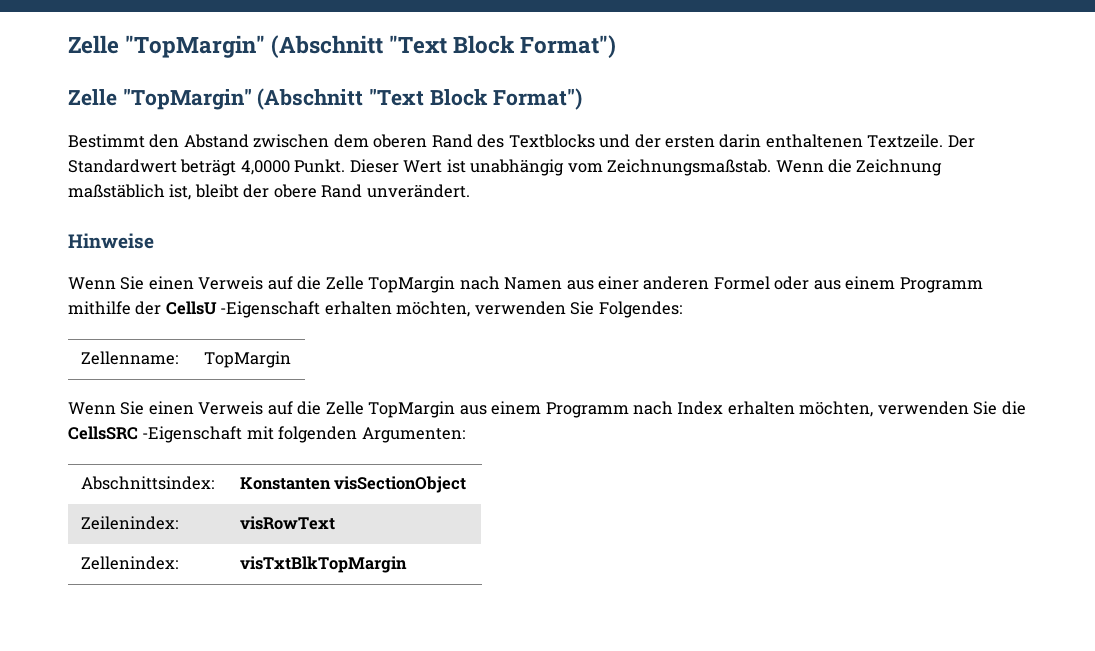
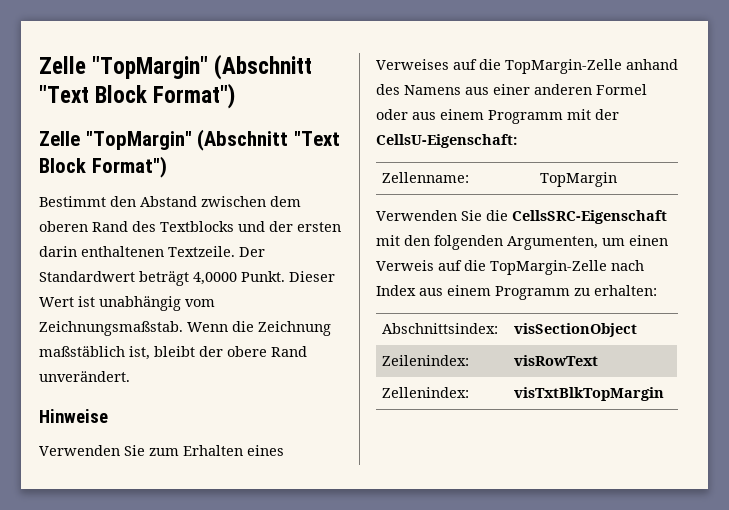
- Wenn Sie einen Verweis auf die Zelle TopMargin nach Namen aus einer anderen Formel oder aus einem Programm mithilfe der CellsU -Eigenschaft erhalten möchten, verwenden Sie Folgendes:
+ Verwenden Sie zum Erhalten eines Verweises auf die TopMargin-Zelle anhand des Namens aus einer anderen Formel oder aus einem Programm mit der CellsU-Eigenschaft:
  Zellenname: | TopMargin
- Wenn Sie einen Verweis auf die Zelle TopMargin aus einem Programm nach Index erhalten möchten, verwenden Sie die CellsSRC -Eigenschaft mit folgenden Argumenten:
+ Verwenden Sie die CellsSRC-Eigenschaft mit den folgenden Argumenten, um einen Verweis auf die TopMargin-Zelle nach Index aus einem Programm zu erhalten:
- Abschnittsindex: | Konstanten visSectionObject
+ Abschnittsindex: | visSectionObject

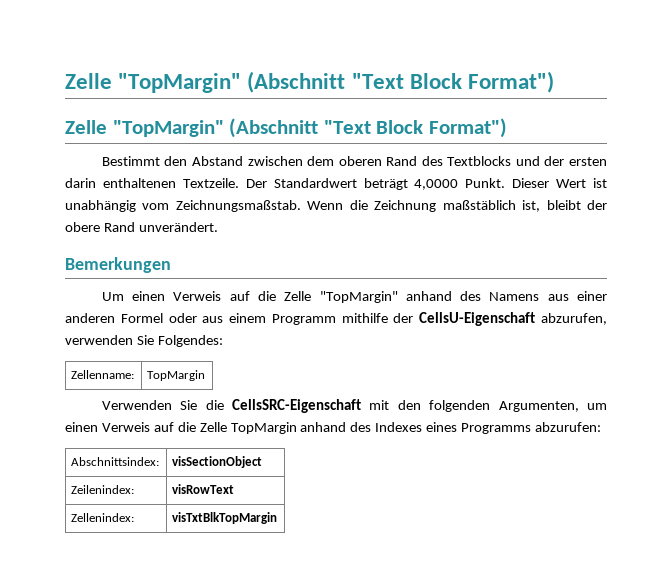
- Hinweise
- Verwenden Sie zum Erhalten eines Verweises auf die TopMargin-Zelle anhand des Namens aus einer anderen Formel oder aus einem Programm mit der CellsU-Eigenschaft:
+ Bemerkungen
+ Um einen Verweis auf die Zelle "TopMargin" anhand des Namens aus einer anderen Formel oder aus einem Programm mithilfe der CellsU-Eigenschaft abzurufen, verwenden Sie Folgendes:
- Verwenden Sie die CellsSRC-Eigenschaft mit den folgenden Argumenten, um einen Verweis auf die TopMargin-Zelle nach Index aus einem Programm zu erhalten:
+ Verwenden Sie die CellsSRC-Eigenschaft mit den folgenden Argumenten, um einen Verweis auf die Zelle TopMargin anhand des Indexes eines Programms abzurufen:

